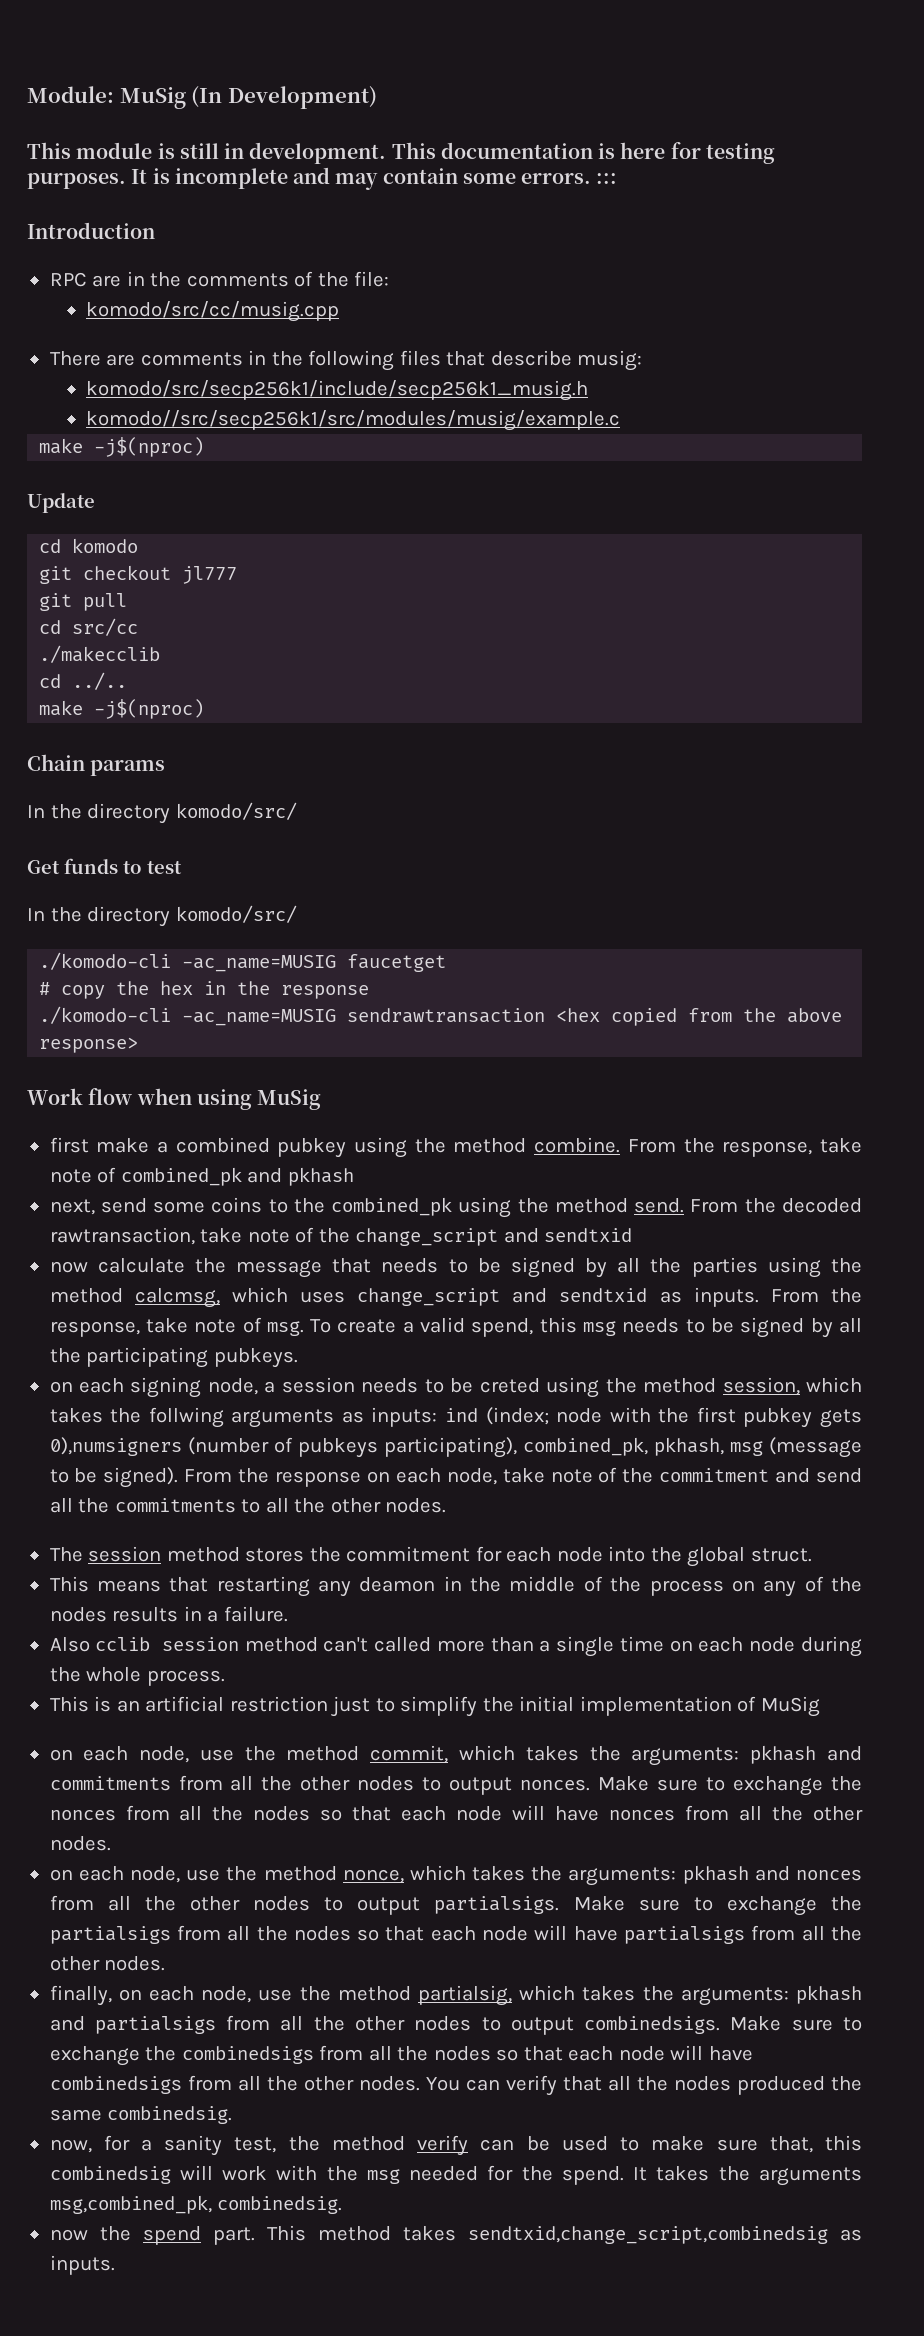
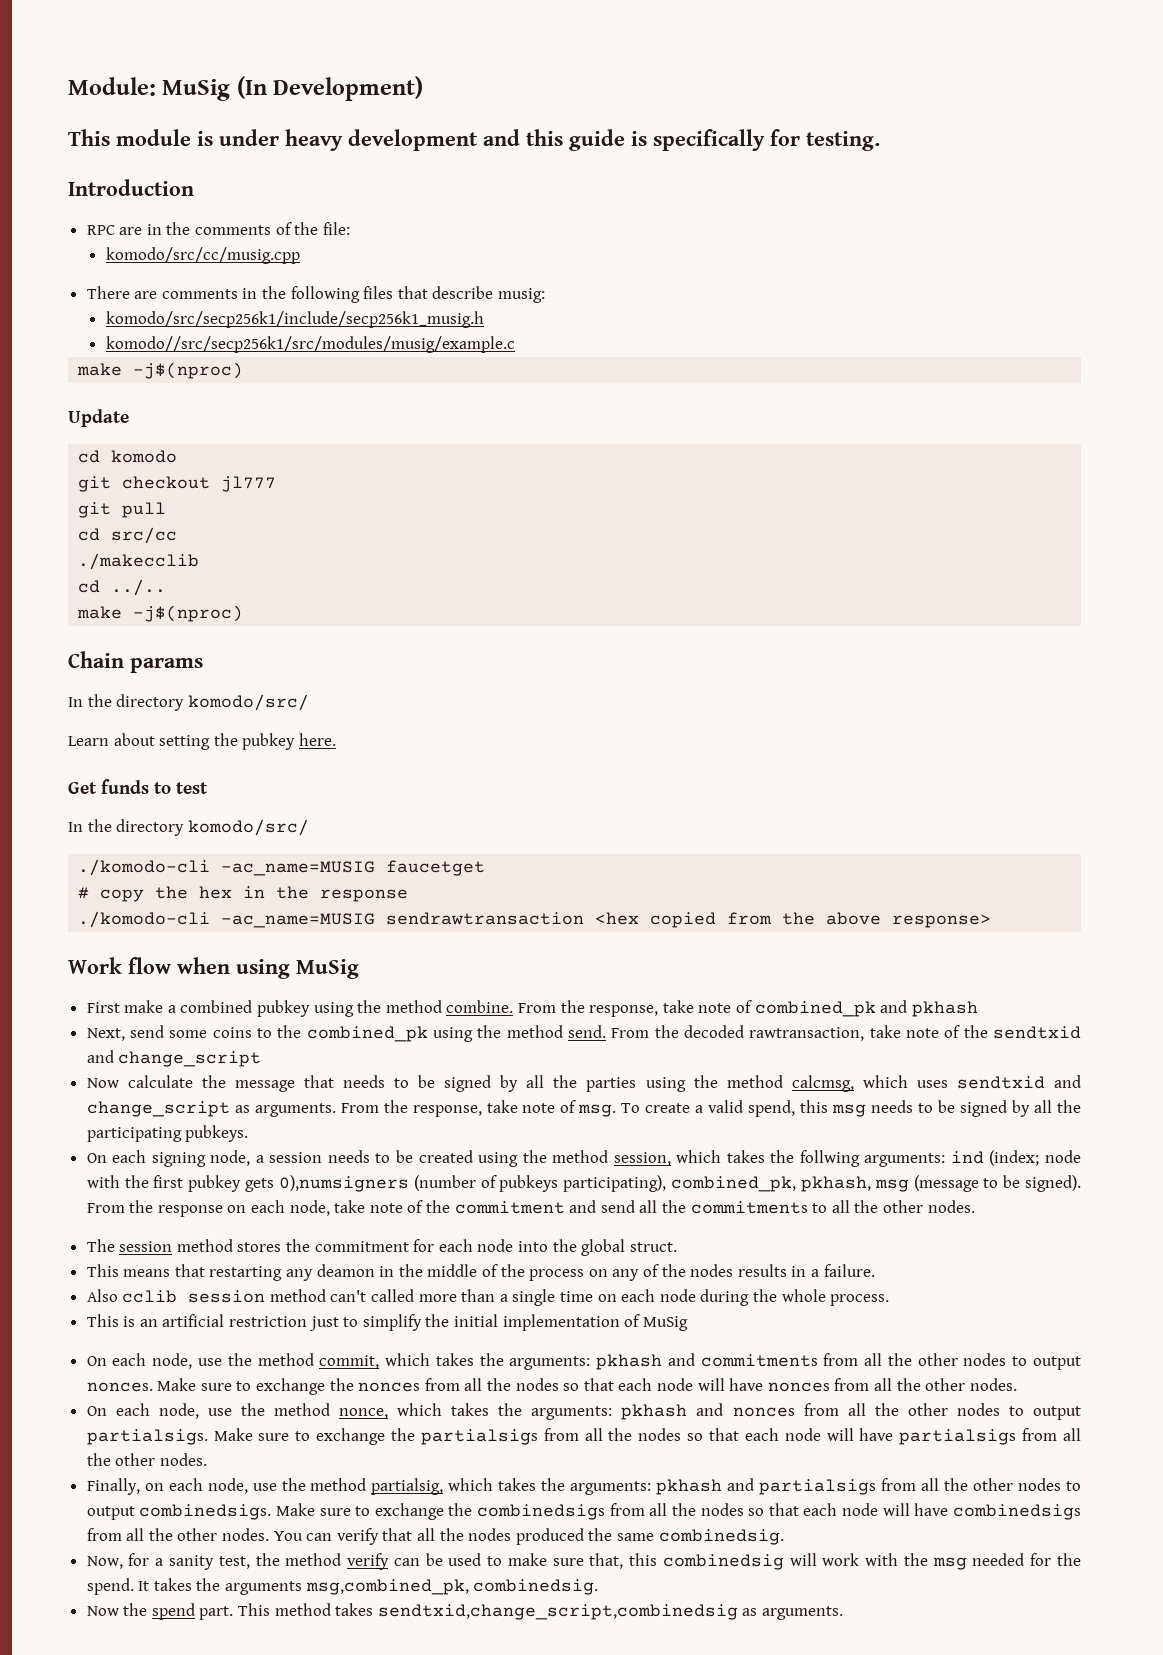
- This module is still in development. This documentation is here for testing purposes. It is incomplete and may contain some errors. :::
+ This module is under heavy development and this guide is specifically for testing.
+ Learn about setting the pubkey here.
- first make a combined pubkey using the method combine.
+ First make a combined pubkey using the method combine.
- next, send some coins to the combined_pk using the method send.
+ Next, send some coins to the combined_pk using the method send.
- From the decoded rawtransaction, take note of the change_script and sendtxid
- now calculate the message that needs to be signed by all the parties using the method calcmsg, which uses change_script and sendtxid as inputs.
+ From the decoded rawtransaction, take note of the sendtxid and change_script
+ Now calculate the message that needs to be signed by all the parties using the method calcmsg, which uses sendtxid and change_script as arguments.
- on each signing node, a session needs to be creted using the method session, which takes the follwing arguments as inputs: ind (index; node with the first pubkey gets 0),numsigners (number of pubkeys participating), combined_pk, pkhash, msg (message to be signed).
+ On each signing node, a session needs to be created using the method session, which takes the follwing arguments: ind (index; node with the first pubkey gets 0),numsigners (number of pubkeys participating), combined_pk, pkhash, msg (message to be signed).
- on each node, use the method commit, which takes the arguments: pkhash and commitments from all the other nodes to output nonces.
+ On each node, use the method commit, which takes the arguments: pkhash and commitments from all the other nodes to output nonces.
- on each node, use the method nonce, which takes the arguments: pkhash and nonces from all the other nodes to output partialsigs.
+ On each node, use the method nonce, which takes the arguments: pkhash and nonces from all the other nodes to output partialsigs.
- finally, on each node, use the method partialsig, which takes the arguments: pkhash and partialsigs from all the other nodes to output combinedsigs.
+ Finally, on each node, use the method partialsig, which takes the arguments: pkhash and partialsigs from all the other nodes to output combinedsigs.
- now, for a sanity test, the method verify can be used to make sure that, this combinedsig will work with the msg needed for the spend.
+ Now, for a sanity test, the method verify can be used to make sure that, this combinedsig will work with the msg needed for the spend.
- now the spend part.
+ Now the spend part.
- This method takes sendtxid,change_script,combinedsig as inputs.
+ This method takes sendtxid,change_script,combinedsig as arguments.

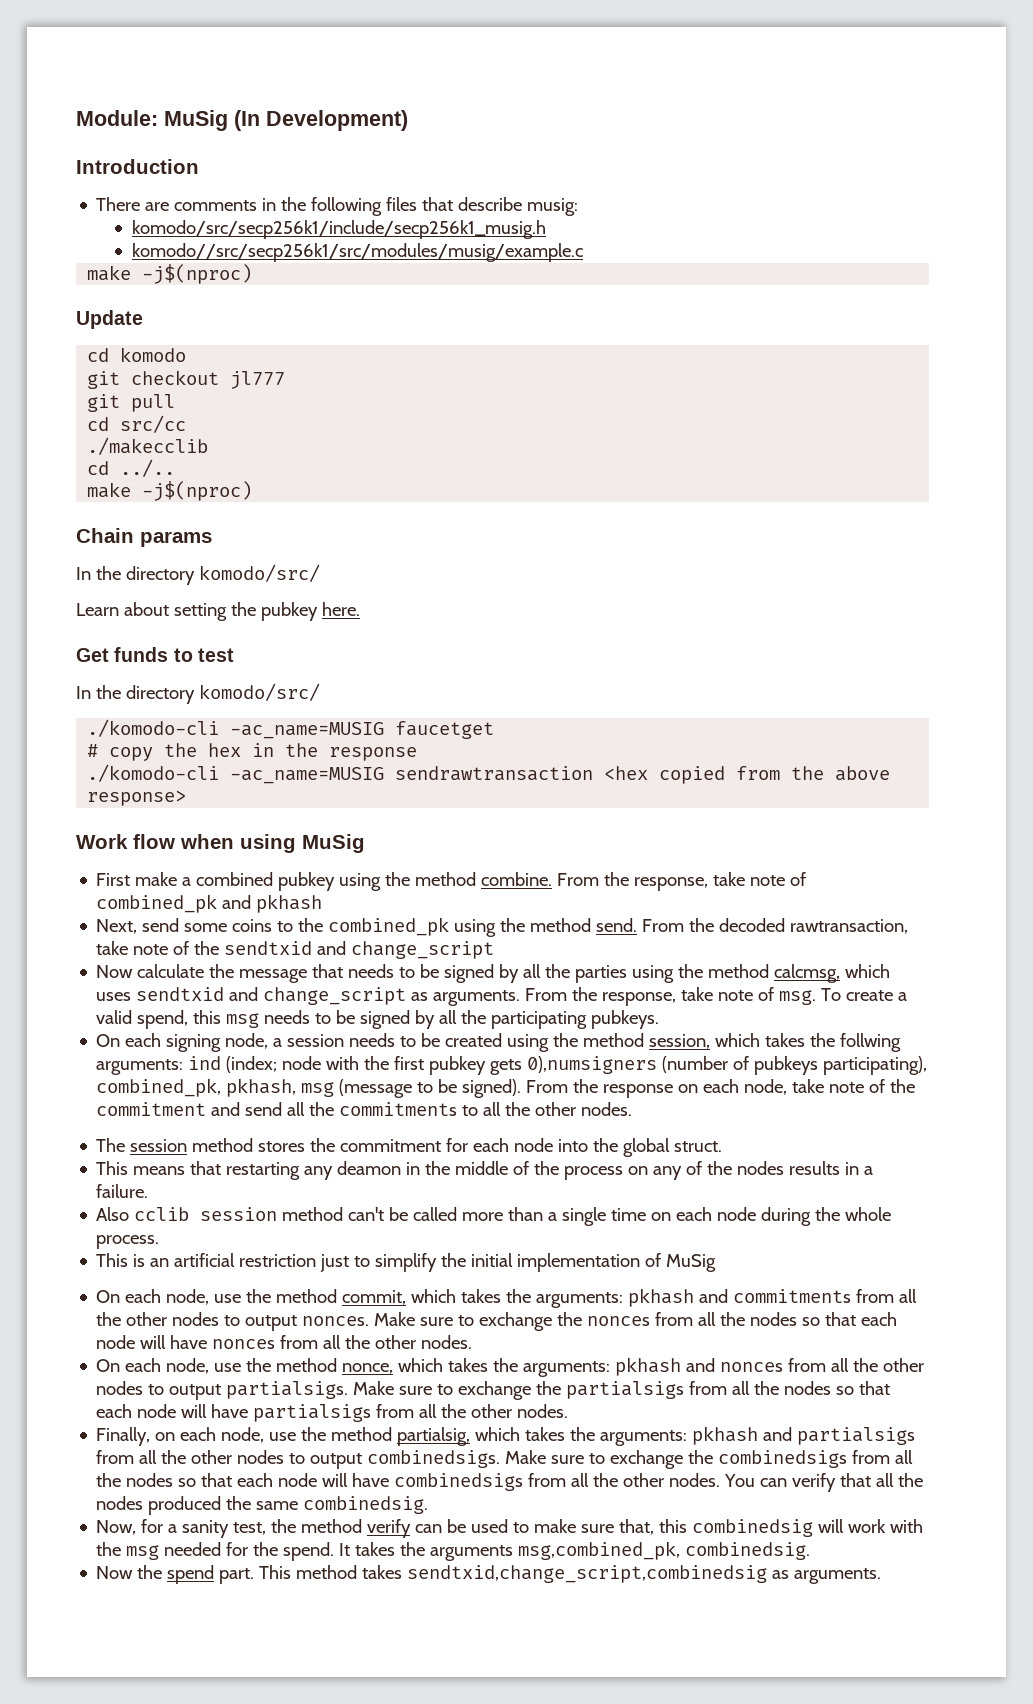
- This module is under heavy development and this guide is specifically for testing.
  Introduction
- RPC are in the comments of the file:
- komodo/src/cc/musig.cpp
- Also cclib session method can't called more than a single time on each node during the whole process.
+ Also cclib session method can't be called more than a single time on each node during the whole process.

